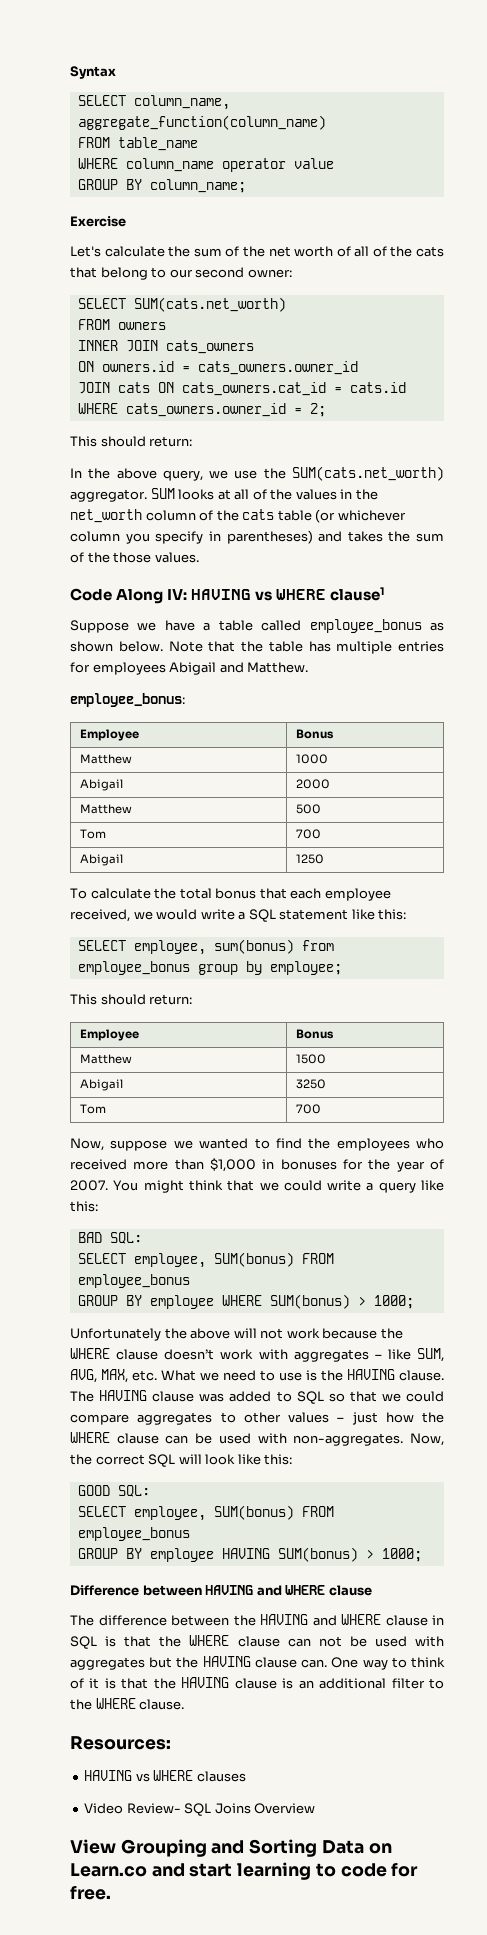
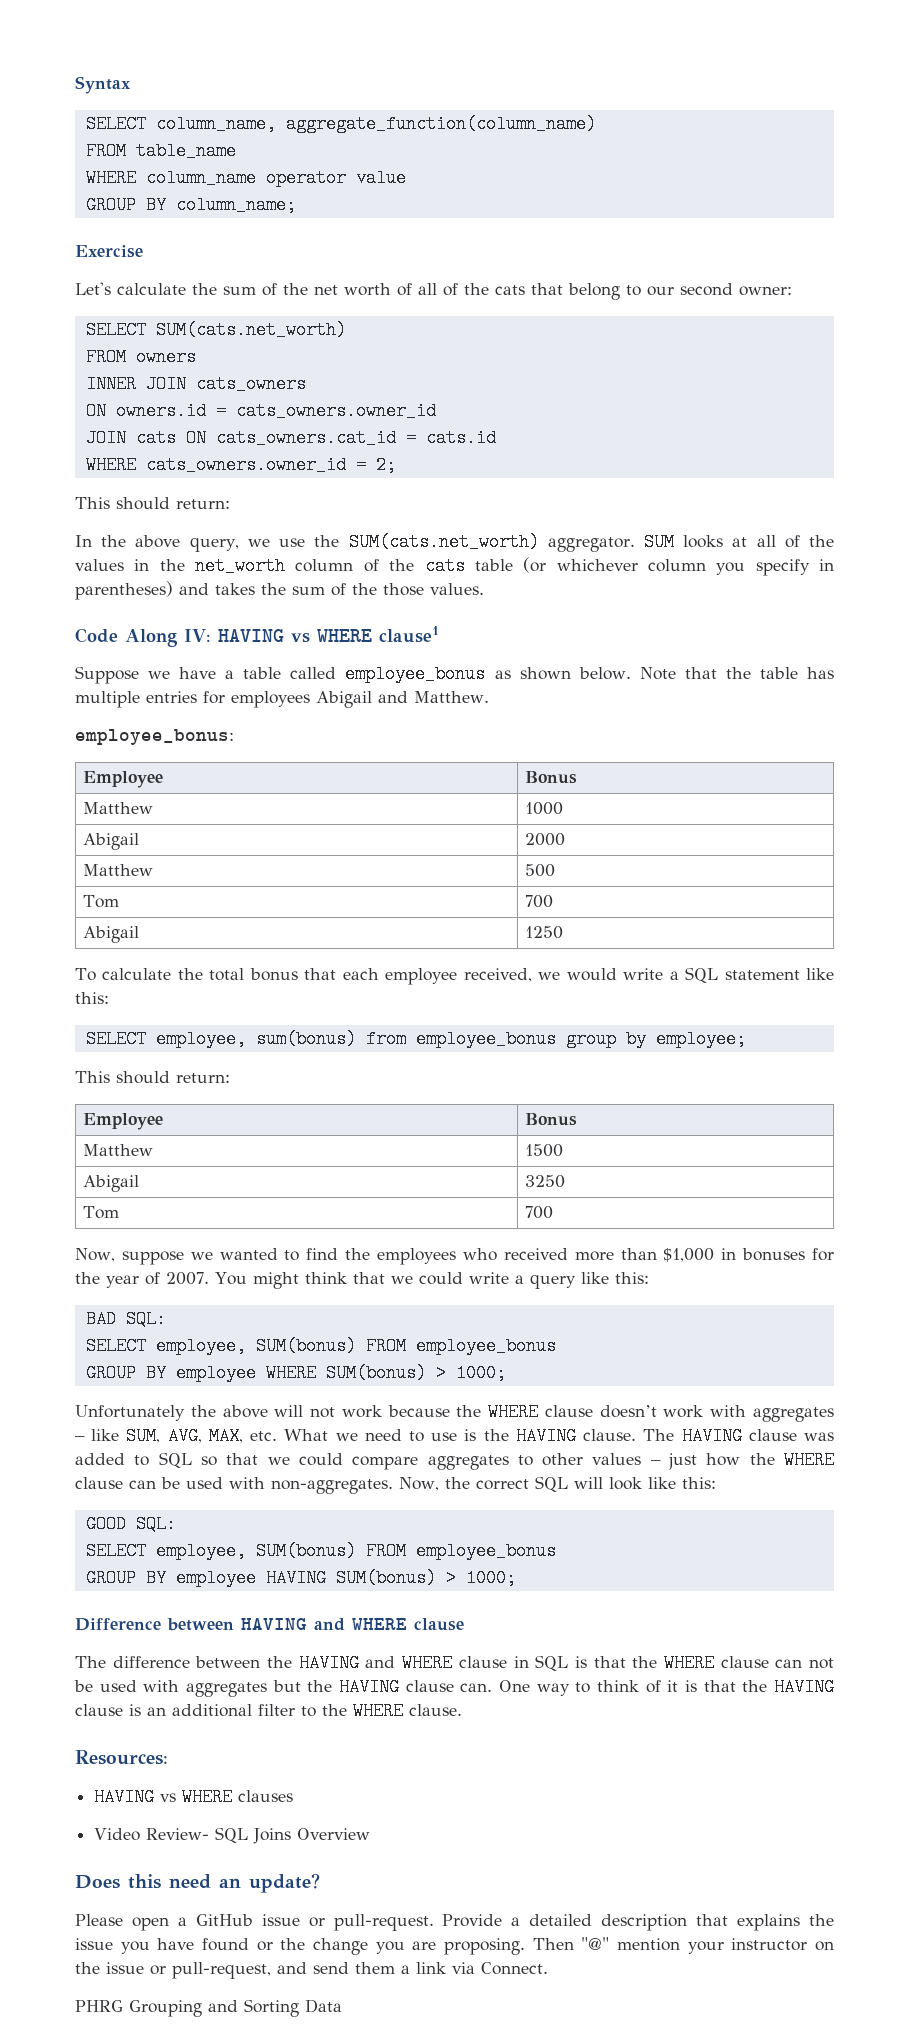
- View Grouping and Sorting Data on Learn.co and start learning to code for free.
+ Does this need an update?
+ Please open a GitHub issue or pull-request. Provide a detailed description that explains the issue you have found or the change you are proposing. Then "@" mention your instructor on the issue or pull-request, and send them a link via Connect.
+ PHRG Grouping and Sorting Data

